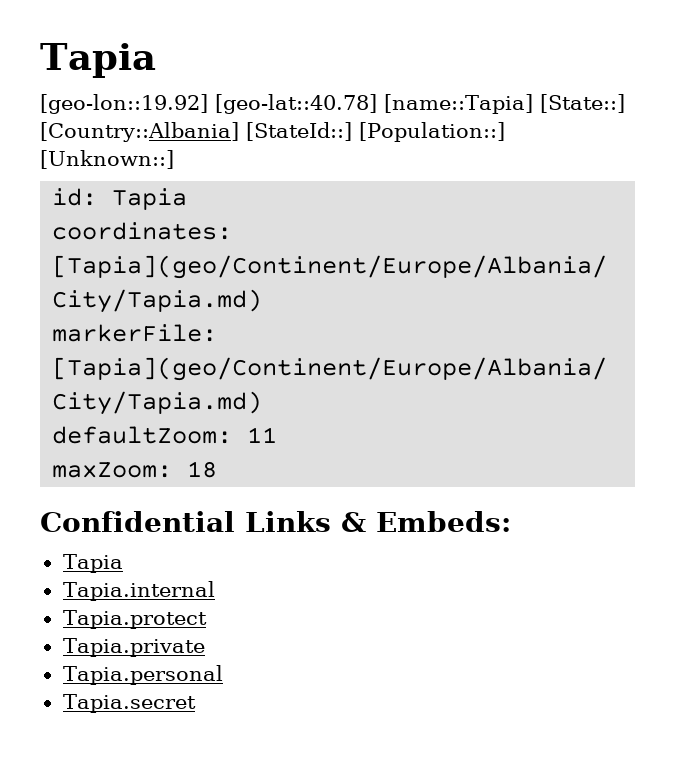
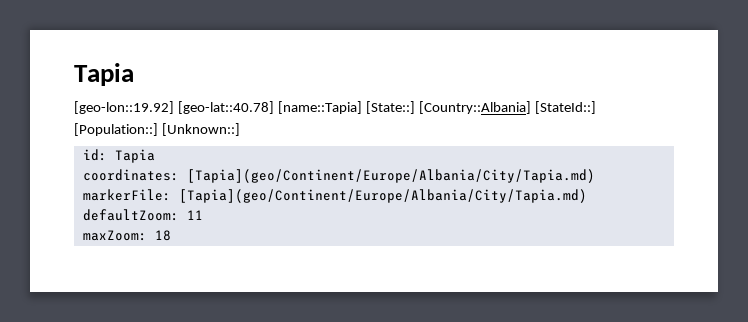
- Confidential Links & Embeds:
- Tapia
- Tapia.internal
- Tapia.protect
- Tapia.private
- Tapia.personal
- Tapia.secret

